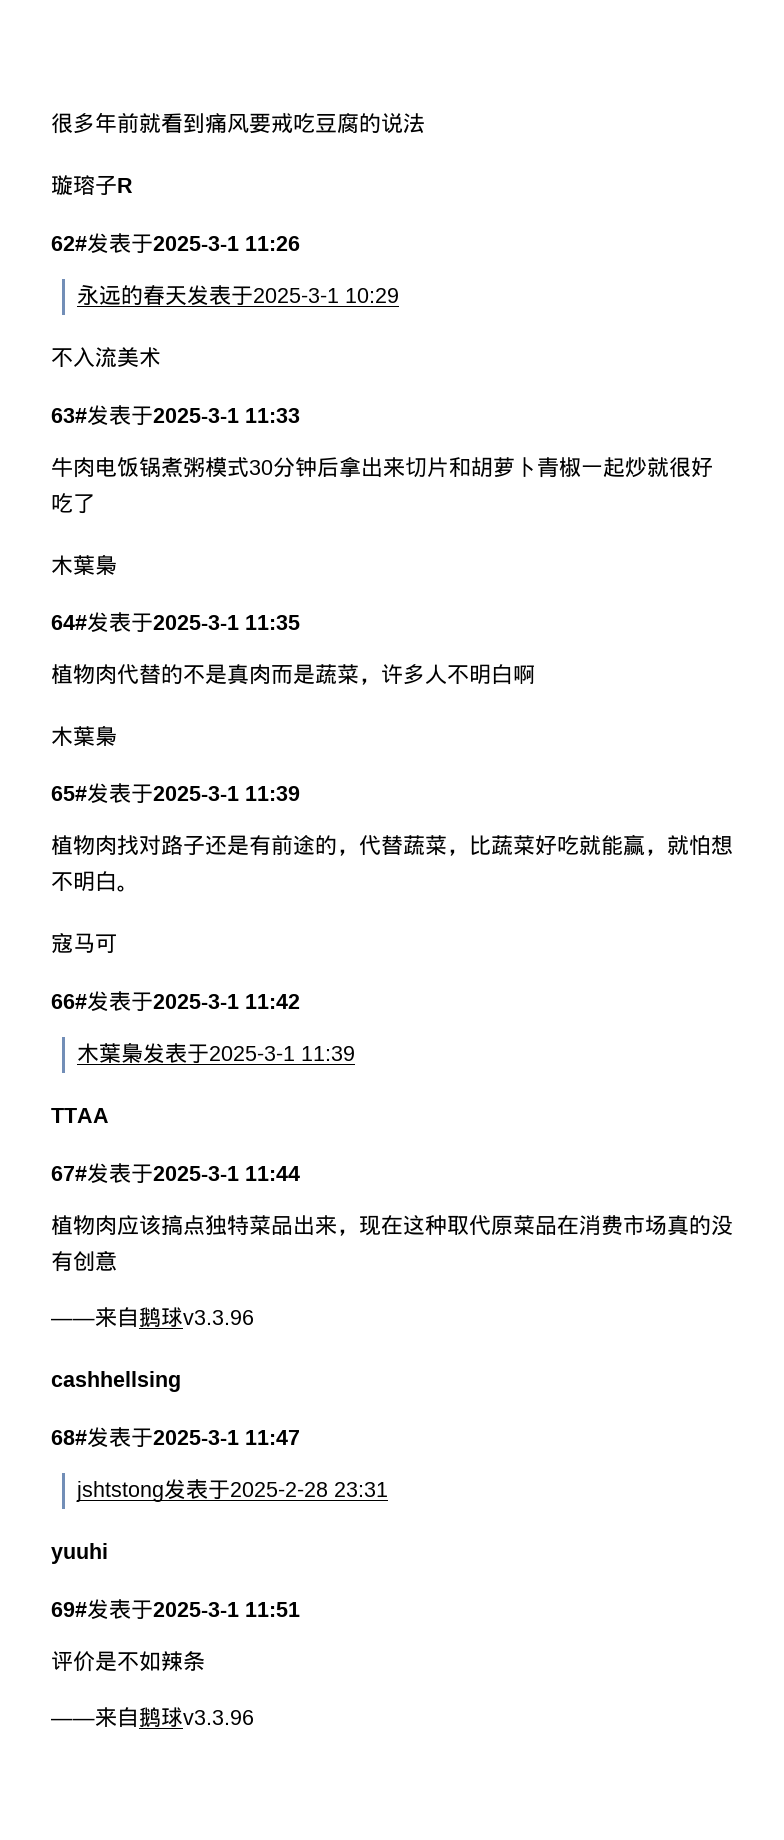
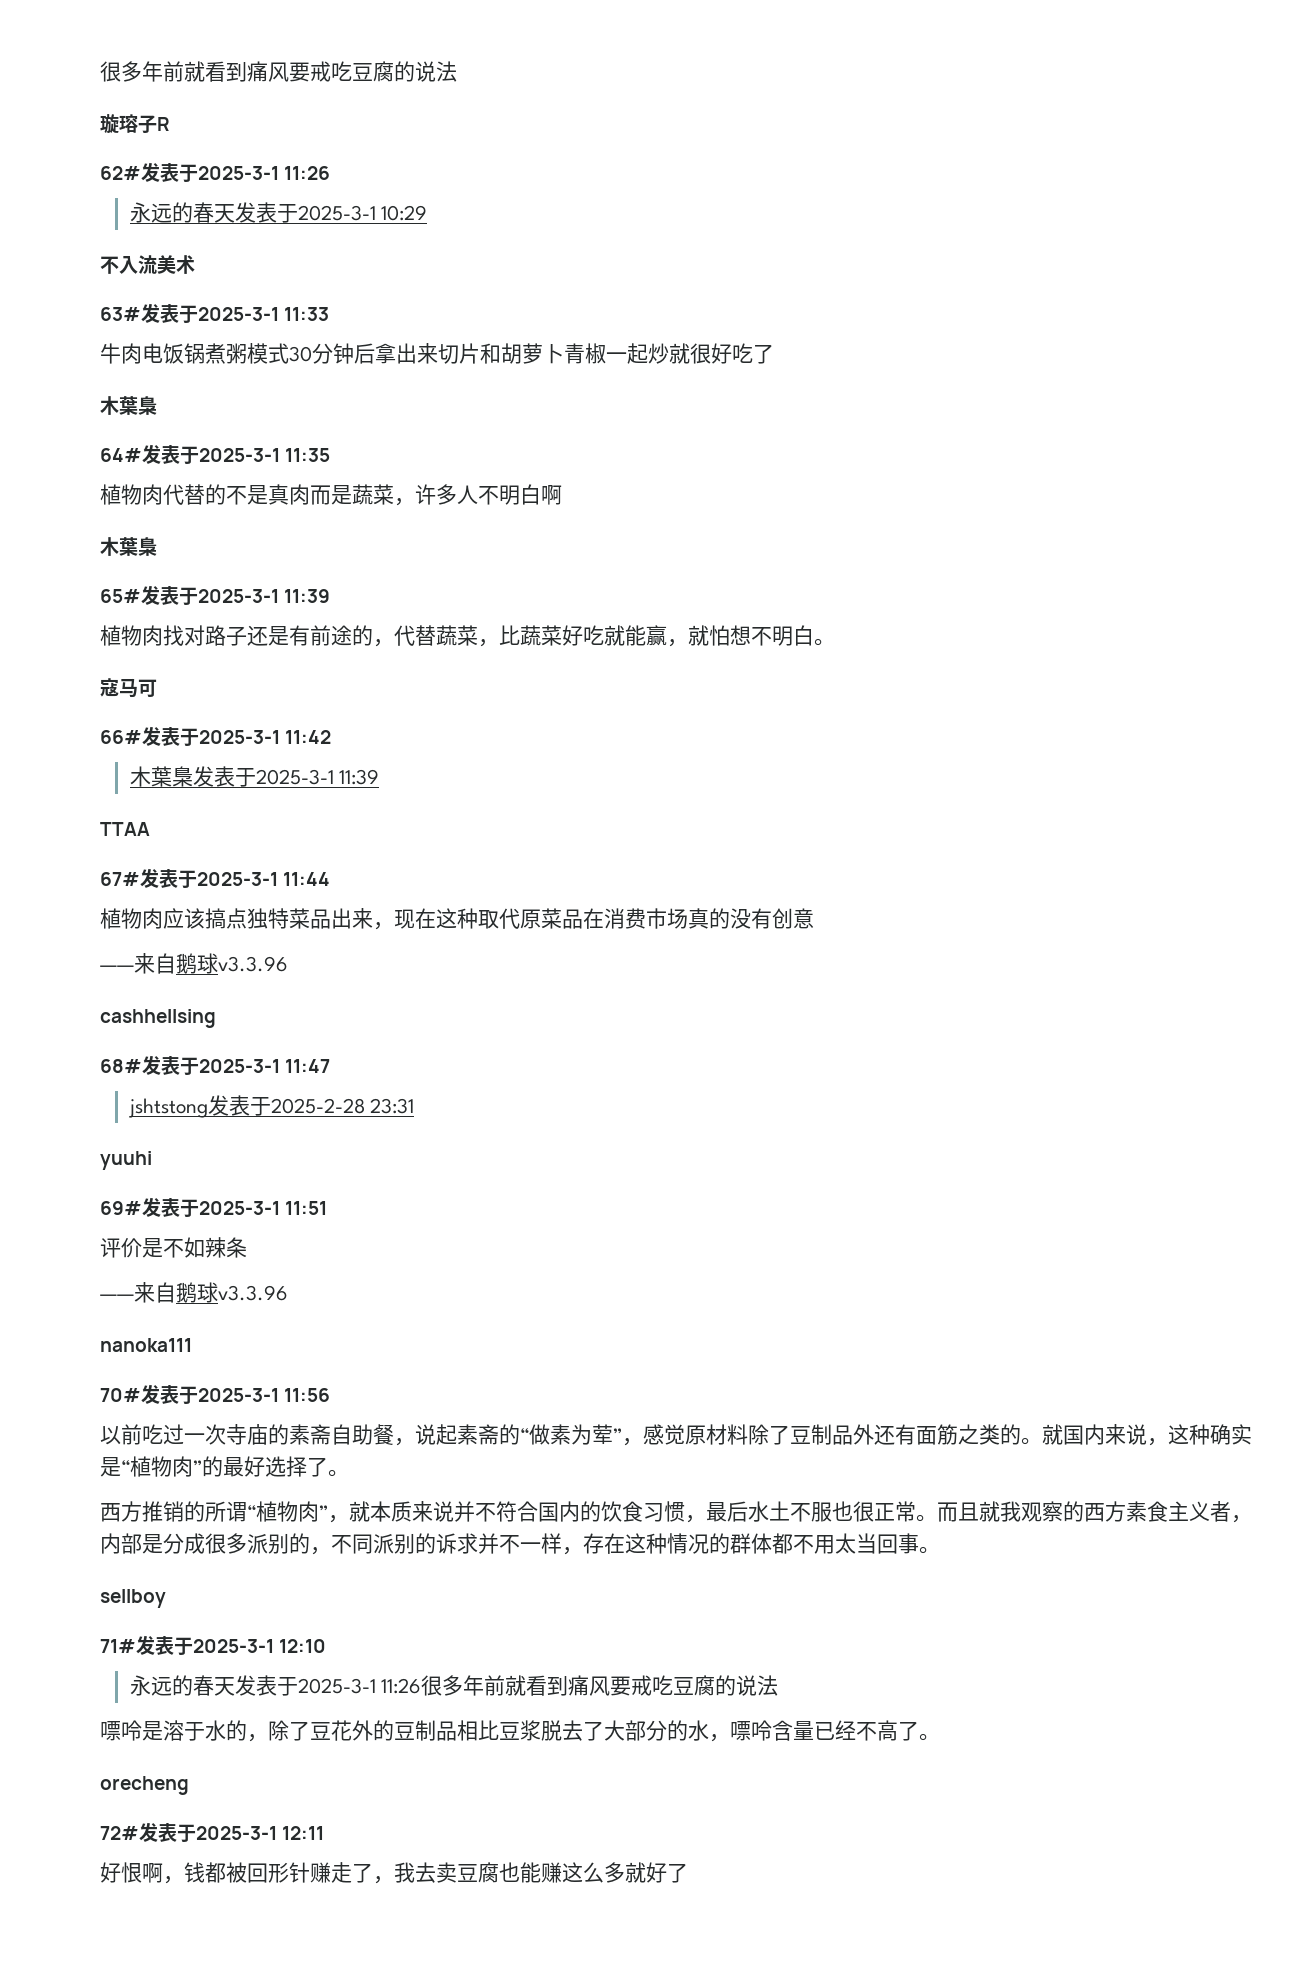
+ nanoka111
+ 70#发表于2025-3-1 11:56
+ 以前吃过一次寺庙的素斋自助餐，说起素斋的“做素为荤”，感觉原材料除了豆制品外还有面筋之类的。就国内来说，这种确实是“植物肉”的最好选择了。
+ 西方推销的所谓“植物肉”，就本质来说并不符合国内的饮食习惯，最后水土不服也很正常。而且就我观察的西方素食主义者，内部是分成很多派别的，不同派别的诉求并不一样，存在这种情况的群体都不用太当回事。
+ sellboy
+ 71#发表于2025-3-1 12:10
+ 永远的春天发表于2025-3-1 11:26很多年前就看到痛风要戒吃豆腐的说法
+ 嘌呤是溶于水的，除了豆花外的豆制品相比豆浆脱去了大部分的水，嘌呤含量已经不高了。
+ orecheng
+ 72#发表于2025-3-1 12:11
+ 好恨啊，钱都被回形针赚走了，我去卖豆腐也能赚这么多就好了

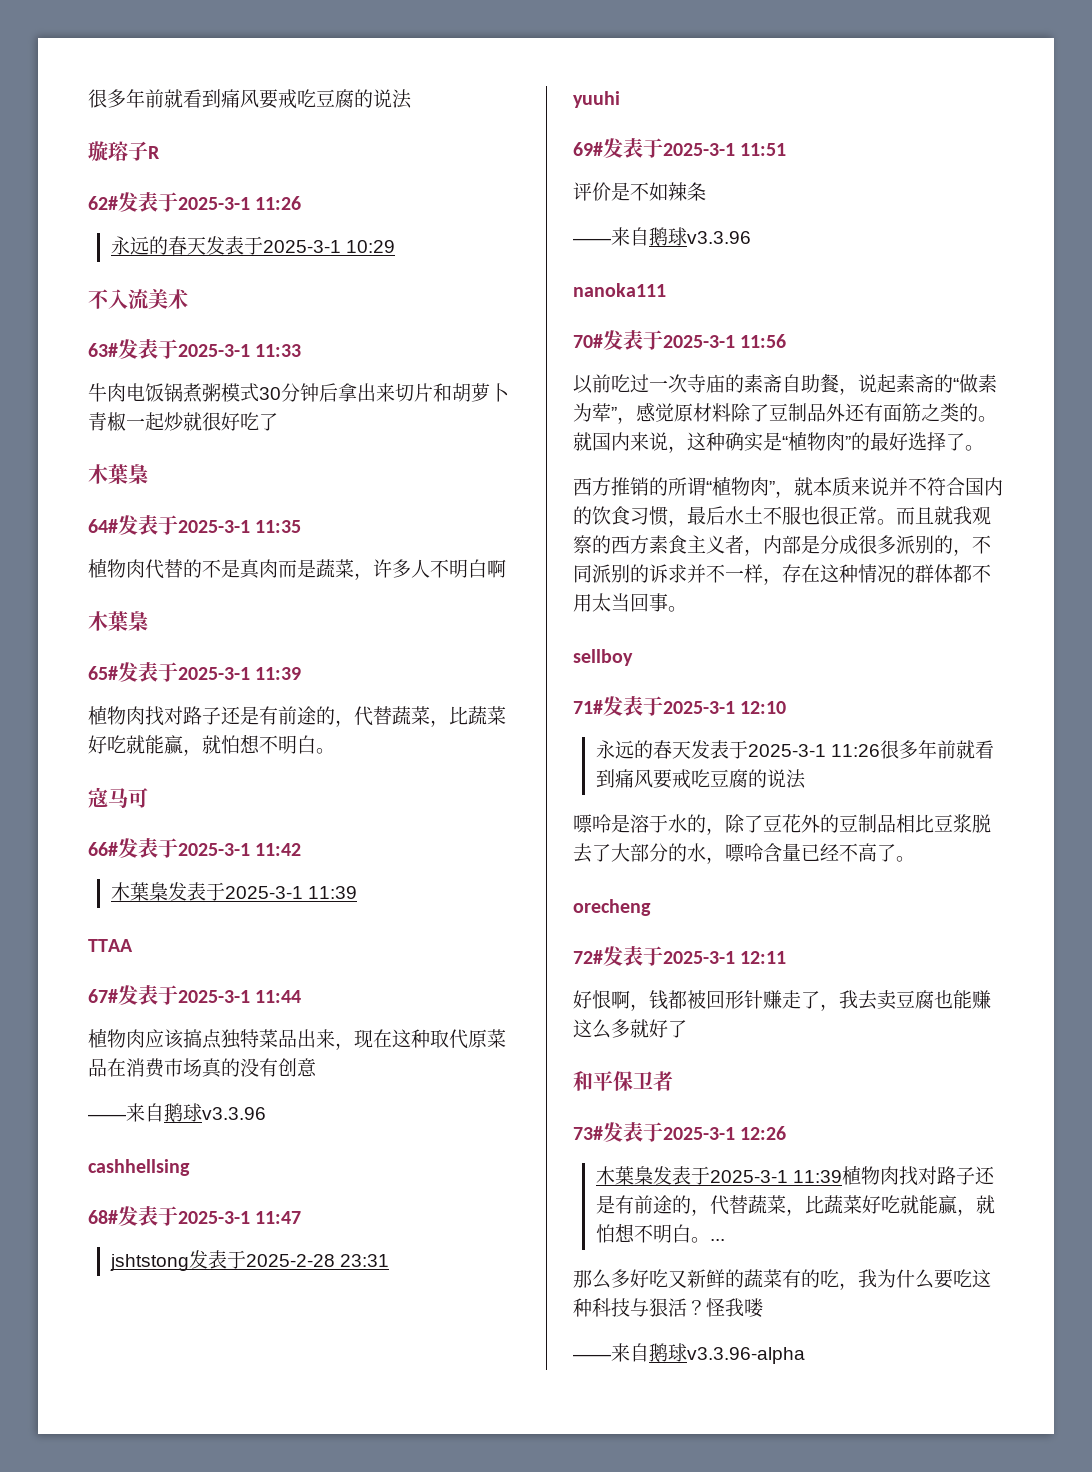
+ 和平保卫者
+ 73#发表于2025-3-1 12:26
+ 木葉梟发表于2025-3-1 11:39植物肉找对路子还是有前途的，代替蔬菜，比蔬菜好吃就能赢，就怕想不明白。...
+ 那么多好吃又新鲜的蔬菜有的吃，我为什么要吃这种科技与狠活？怪我喽
+ ——来自鹅球v3.3.96-alpha

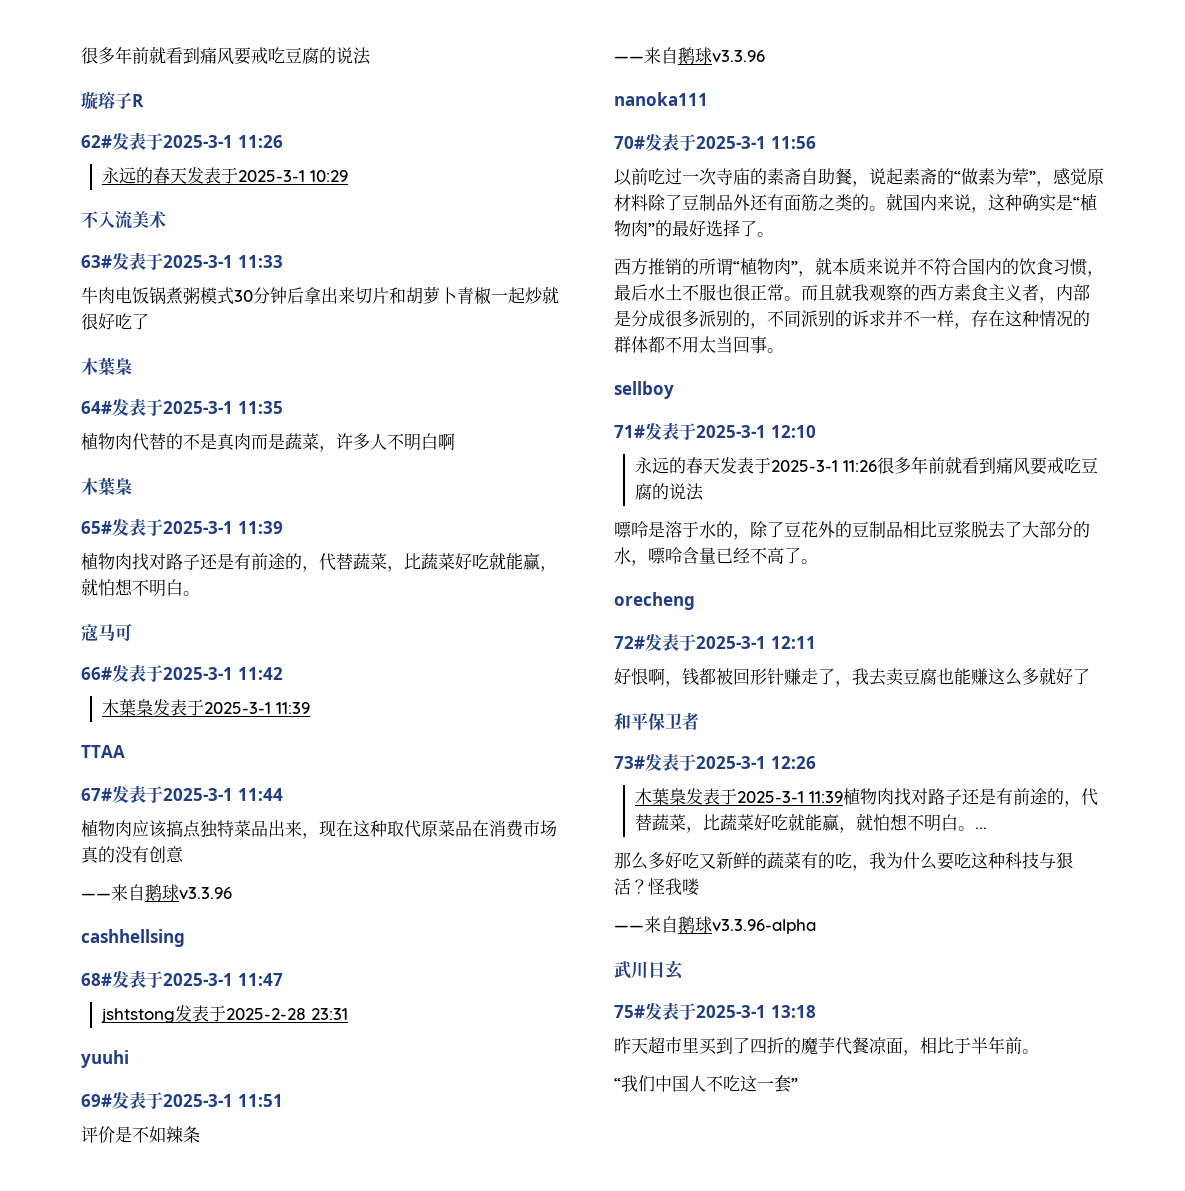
+ 武川日玄
+ 75#发表于2025-3-1 13:18
+ 昨天超市里买到了四折的魔芋代餐凉面，相比于半年前。
+ “我们中国人不吃这一套”

